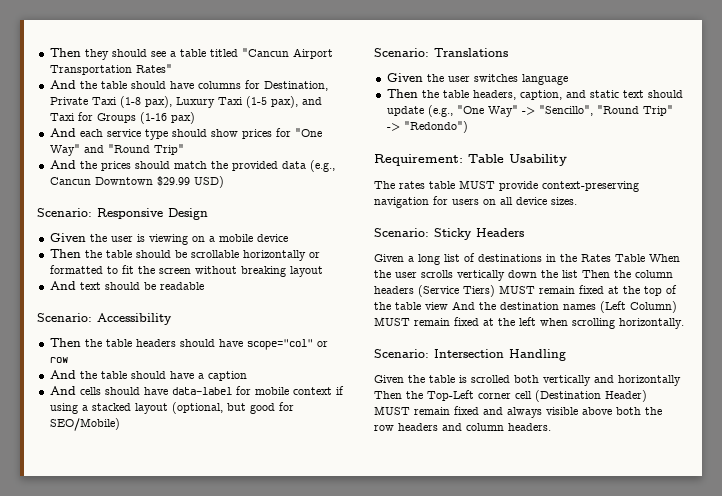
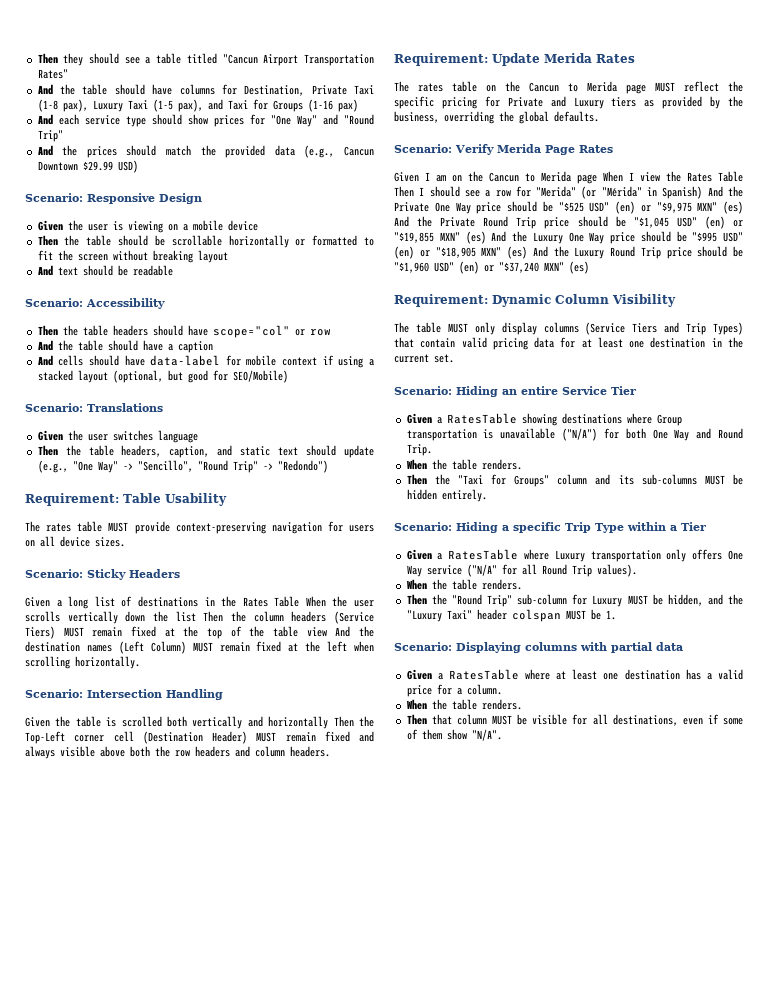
+ Requirement: Update Merida Rates
+ The rates table on the Cancun to Merida page MUST reflect the specific pricing for Private and Luxury tiers as provided by the business, overriding the global defaults.
+ Scenario: Verify Merida Page Rates
+ Given I am on the Cancun to Merida page When I view the Rates Table Then I should see a row for "Merida" (or "Mérida" in Spanish) And the Private One Way price should be "$525 USD" (en) or "$9,975 MXN" (es) And the Private Round Trip price should be "$1,045 USD" (en) or "$19,855 MXN" (es) And the Luxury One Way price should be "$995 USD" (en) or "$18,905 MXN" (es) And the Luxury Round Trip price should be "$1,960 USD" (en) or "$37,240 MXN" (es)
+ Requirement: Dynamic Column Visibility
+ The table MUST only display columns (Service Tiers and Trip Types) that contain valid pricing data for at least one destination in the current set.
+ Scenario: Hiding an entire Service Tier
+ Given a RatesTable showing destinations where Group transportation is unavailable ("N/A") for both One Way and Round Trip.
+ When the table renders.
+ Then the "Taxi for Groups" column and its sub-columns MUST be hidden entirely.
+ Scenario: Hiding a specific Trip Type within a Tier
+ Given a RatesTable where Luxury transportation only offers One Way service ("N/A" for all Round Trip values).
+ When the table renders.
+ Then the "Round Trip" sub-column for Luxury MUST be hidden, and the "Luxury Taxi" header colspan MUST be 1.
+ Scenario: Displaying columns with partial data
+ Given a RatesTable where at least one destination has a valid price for a column.
+ When the table renders.
+ Then that column MUST be visible for all destinations, even if some of them show "N/A".

